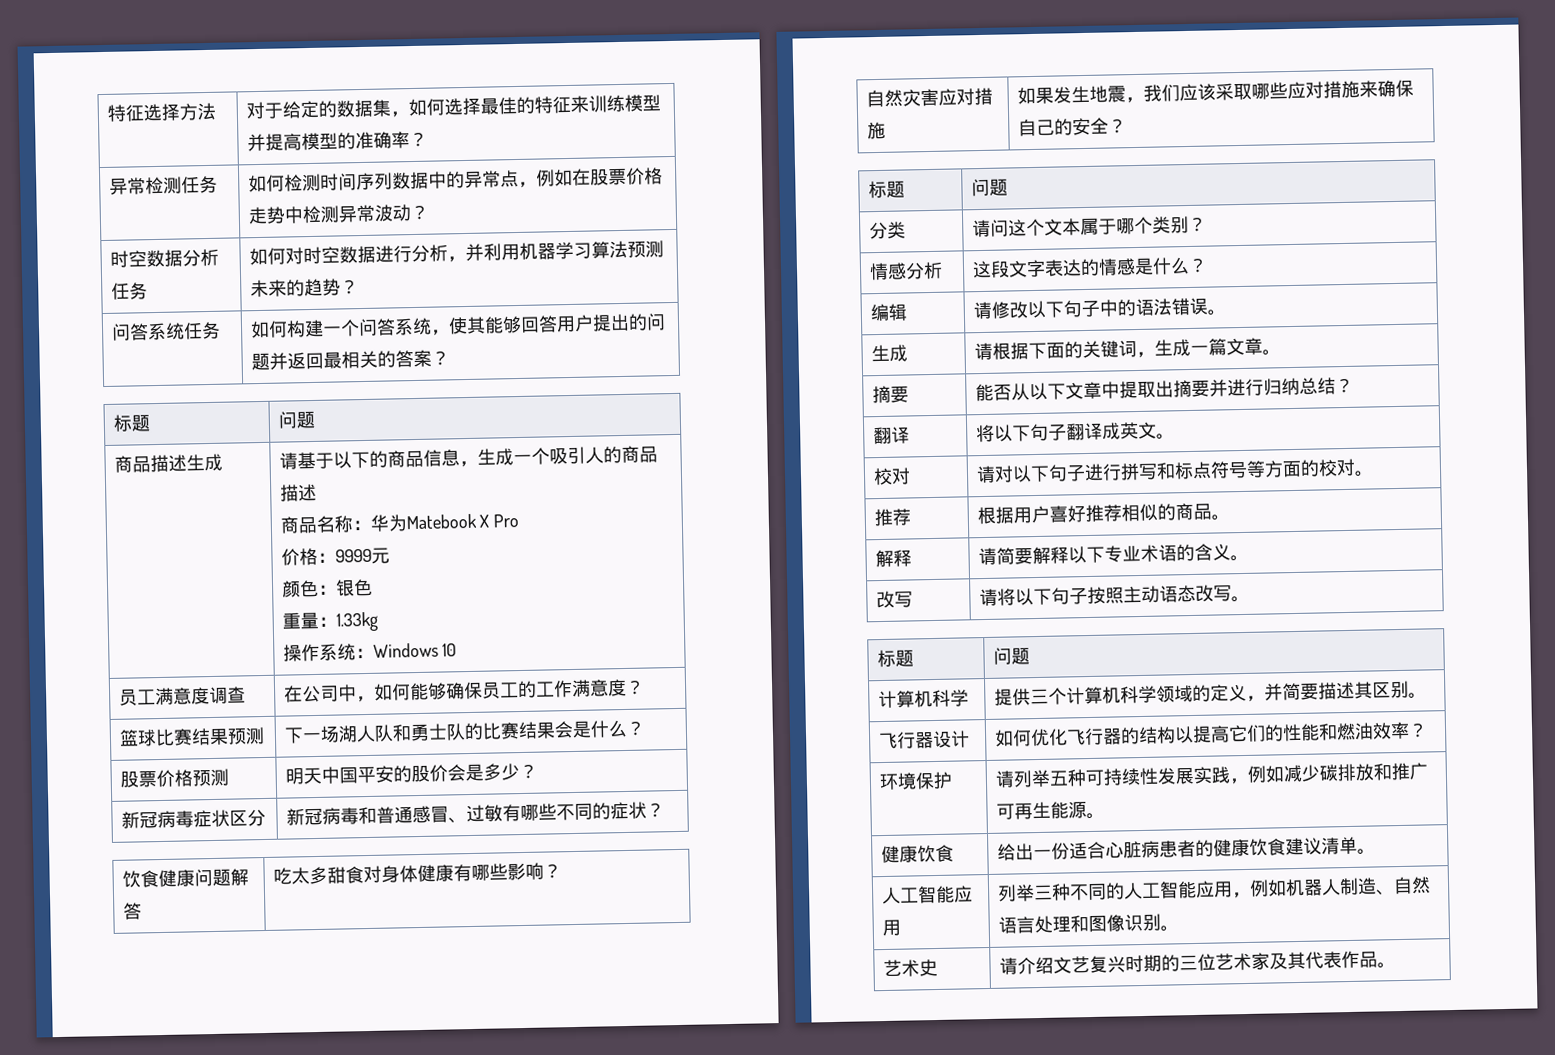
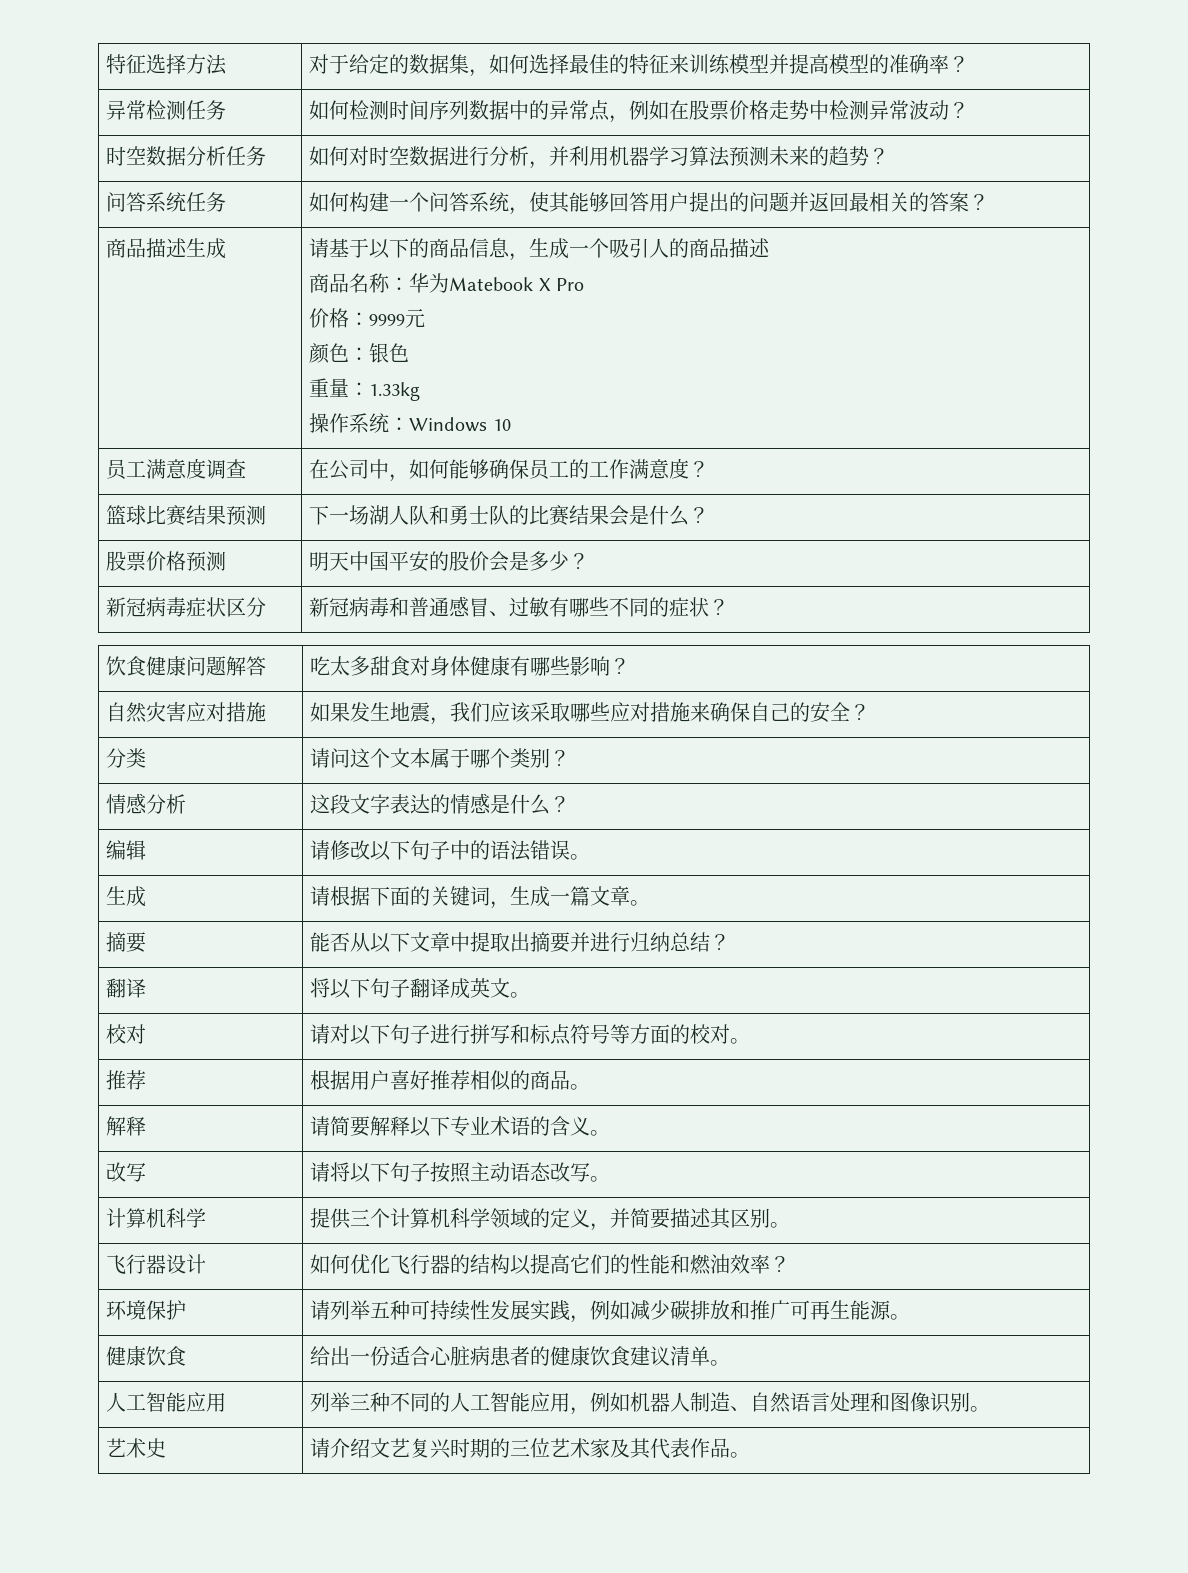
  问答系统任务 | 如何构建一个问答系统，使其能够回答用户提出的问题并返回最相关的答案？
- 标题 | 问题
  自然灾害应对措施 | 如果发生地震，我们应该采取哪些应对措施来确保自己的安全？
- 标题 | 问题
  改写 | 请将以下句子按照主动语态改写。
- 标题 | 问题

